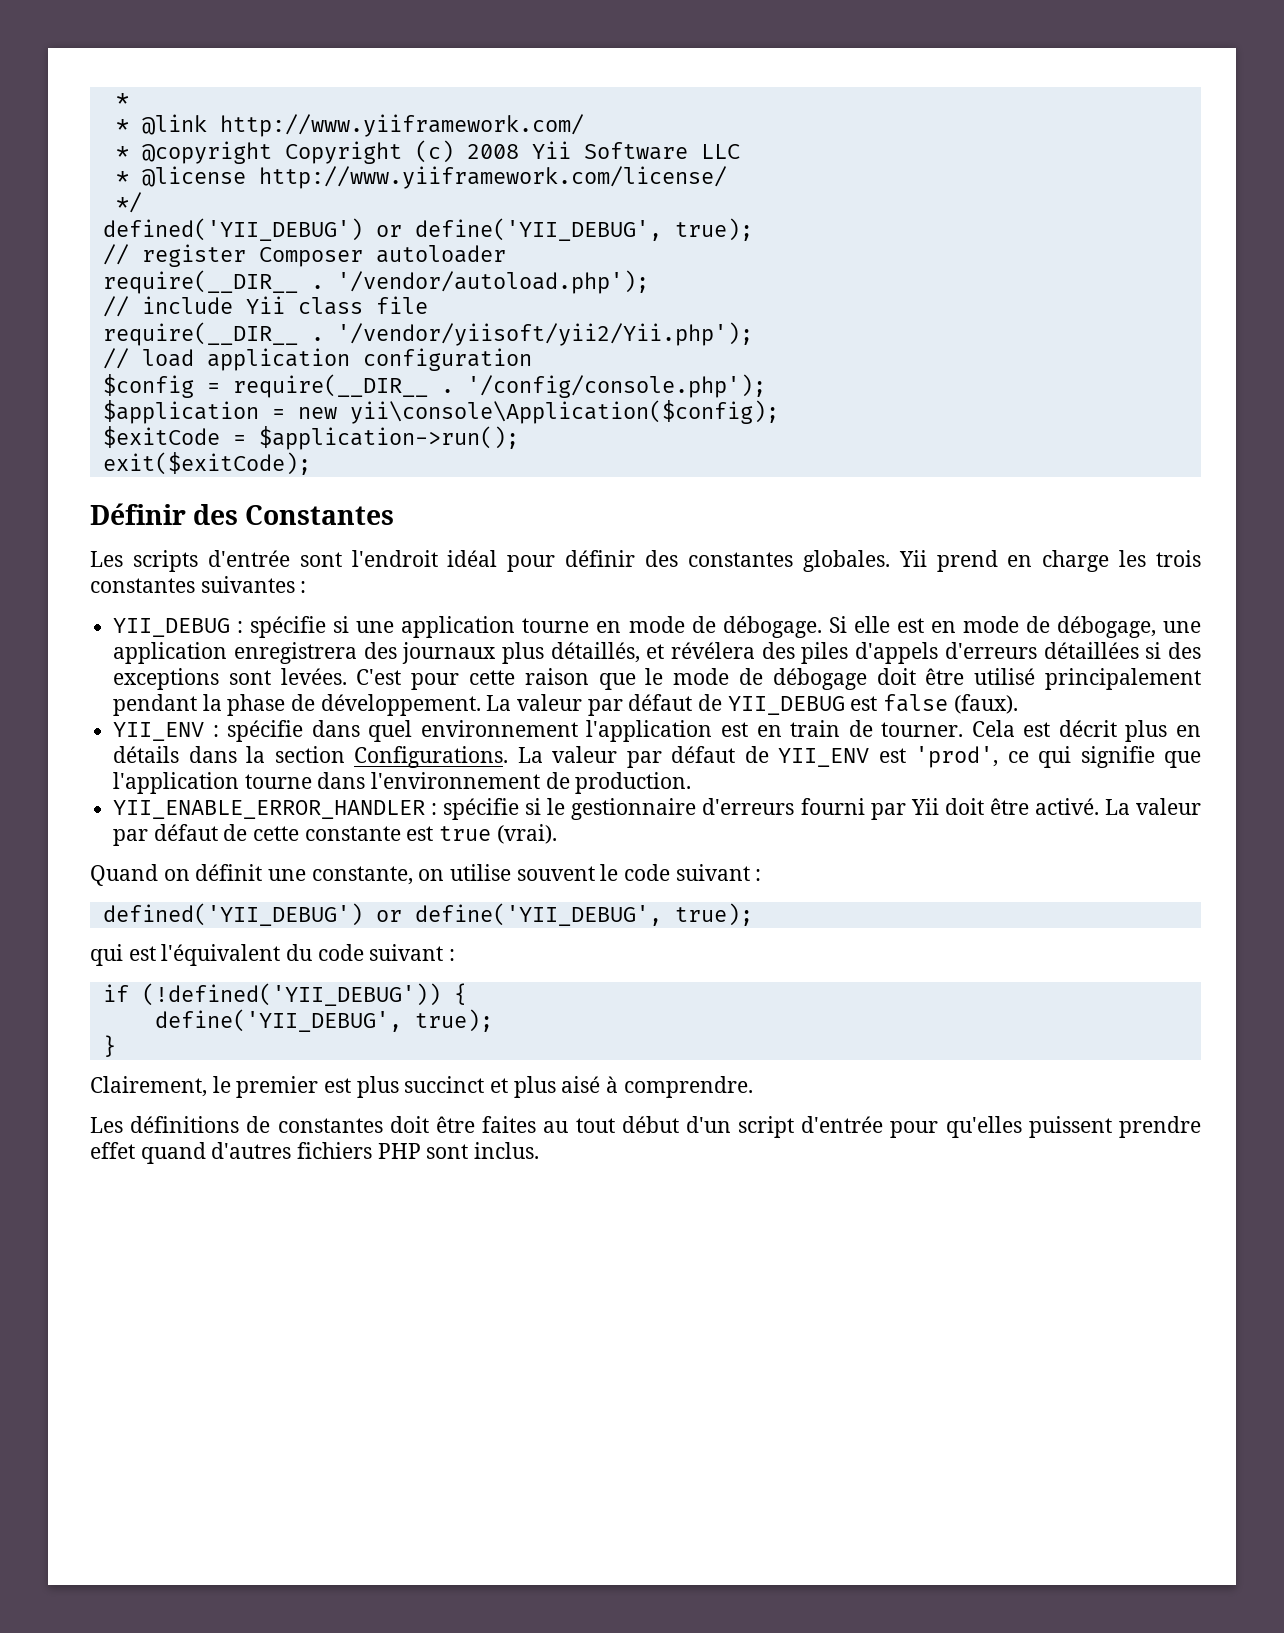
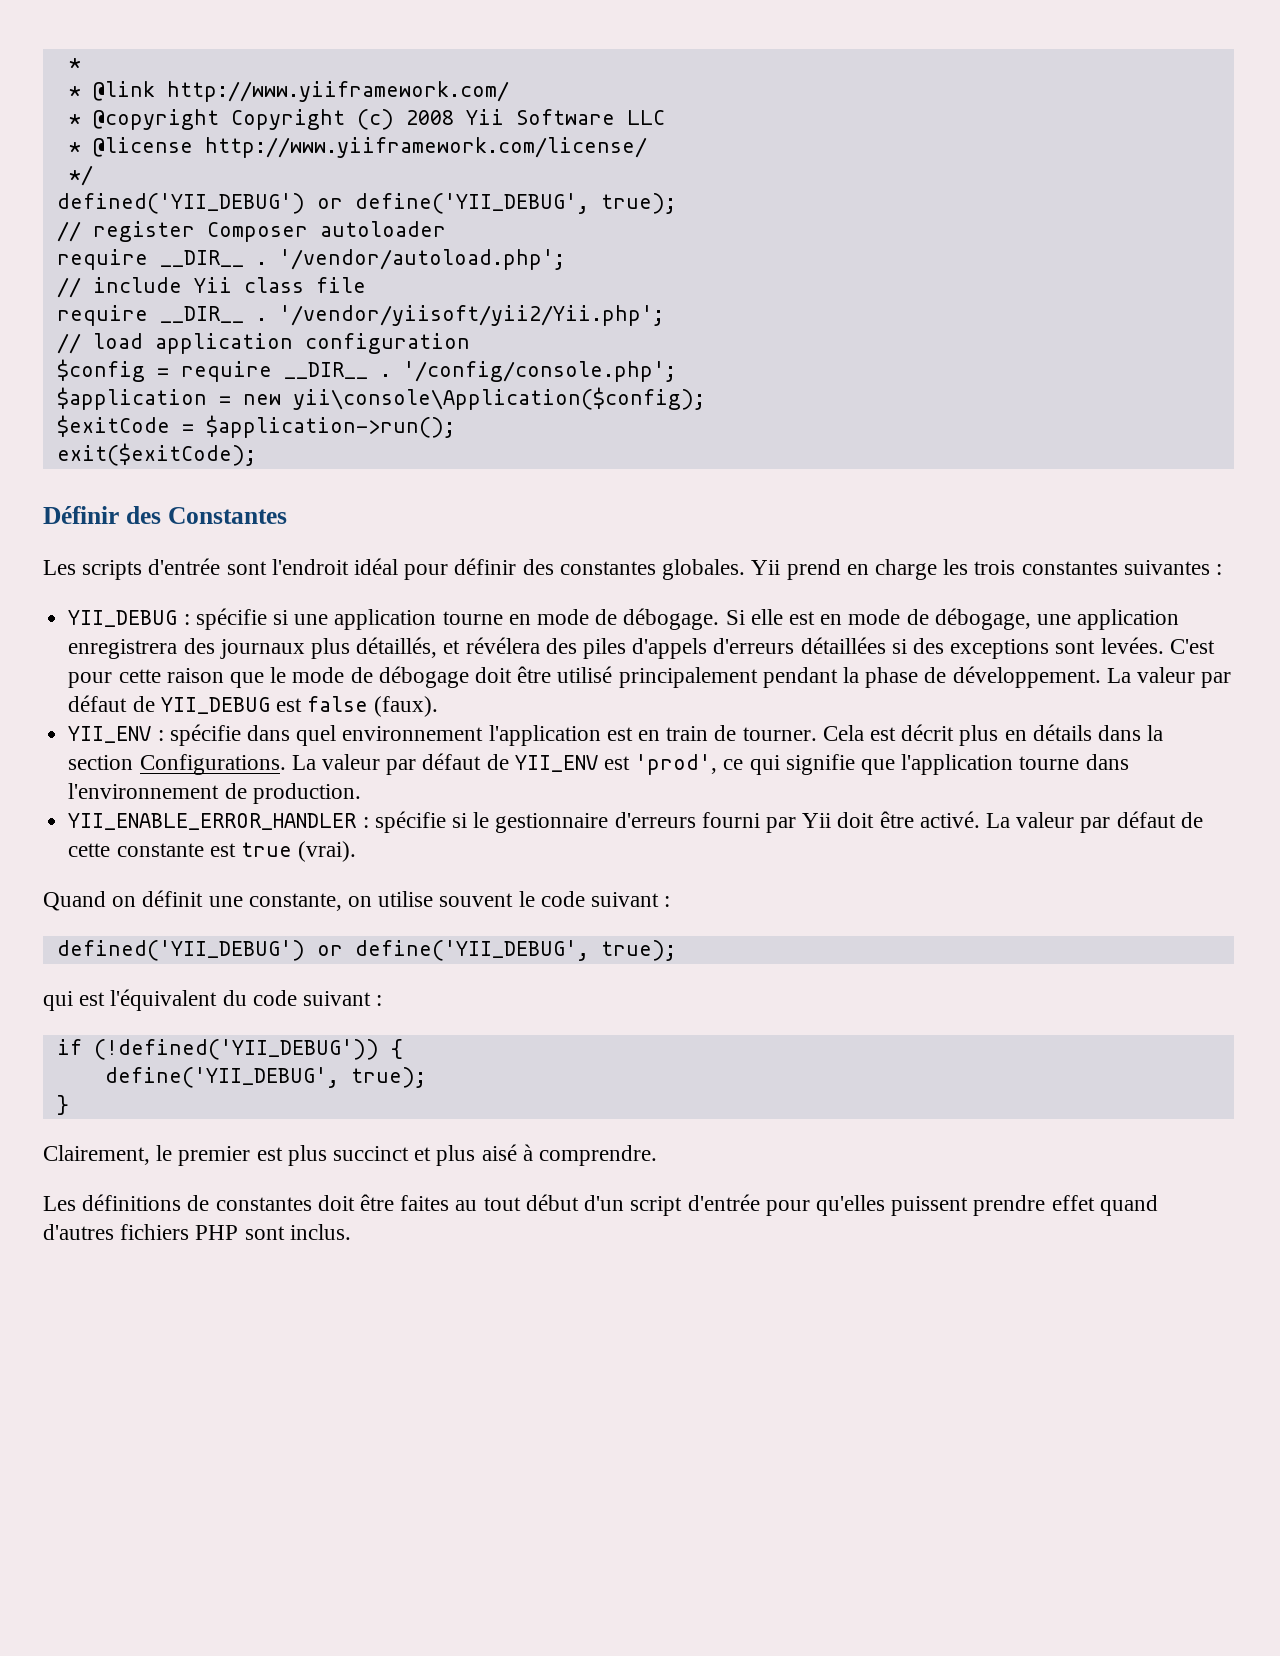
- require(__DIR__ . '/vendor/autoload.php');
+ require __DIR__ . '/vendor/autoload.php';
- require(__DIR__ . '/vendor/yiisoft/yii2/Yii.php');
+ require __DIR__ . '/vendor/yiisoft/yii2/Yii.php';
- $config = require(__DIR__ . '/config/console.php');
+ $config = require __DIR__ . '/config/console.php';

